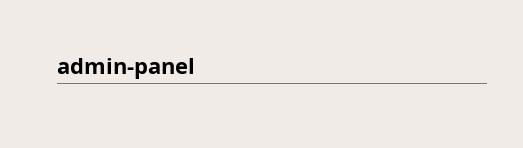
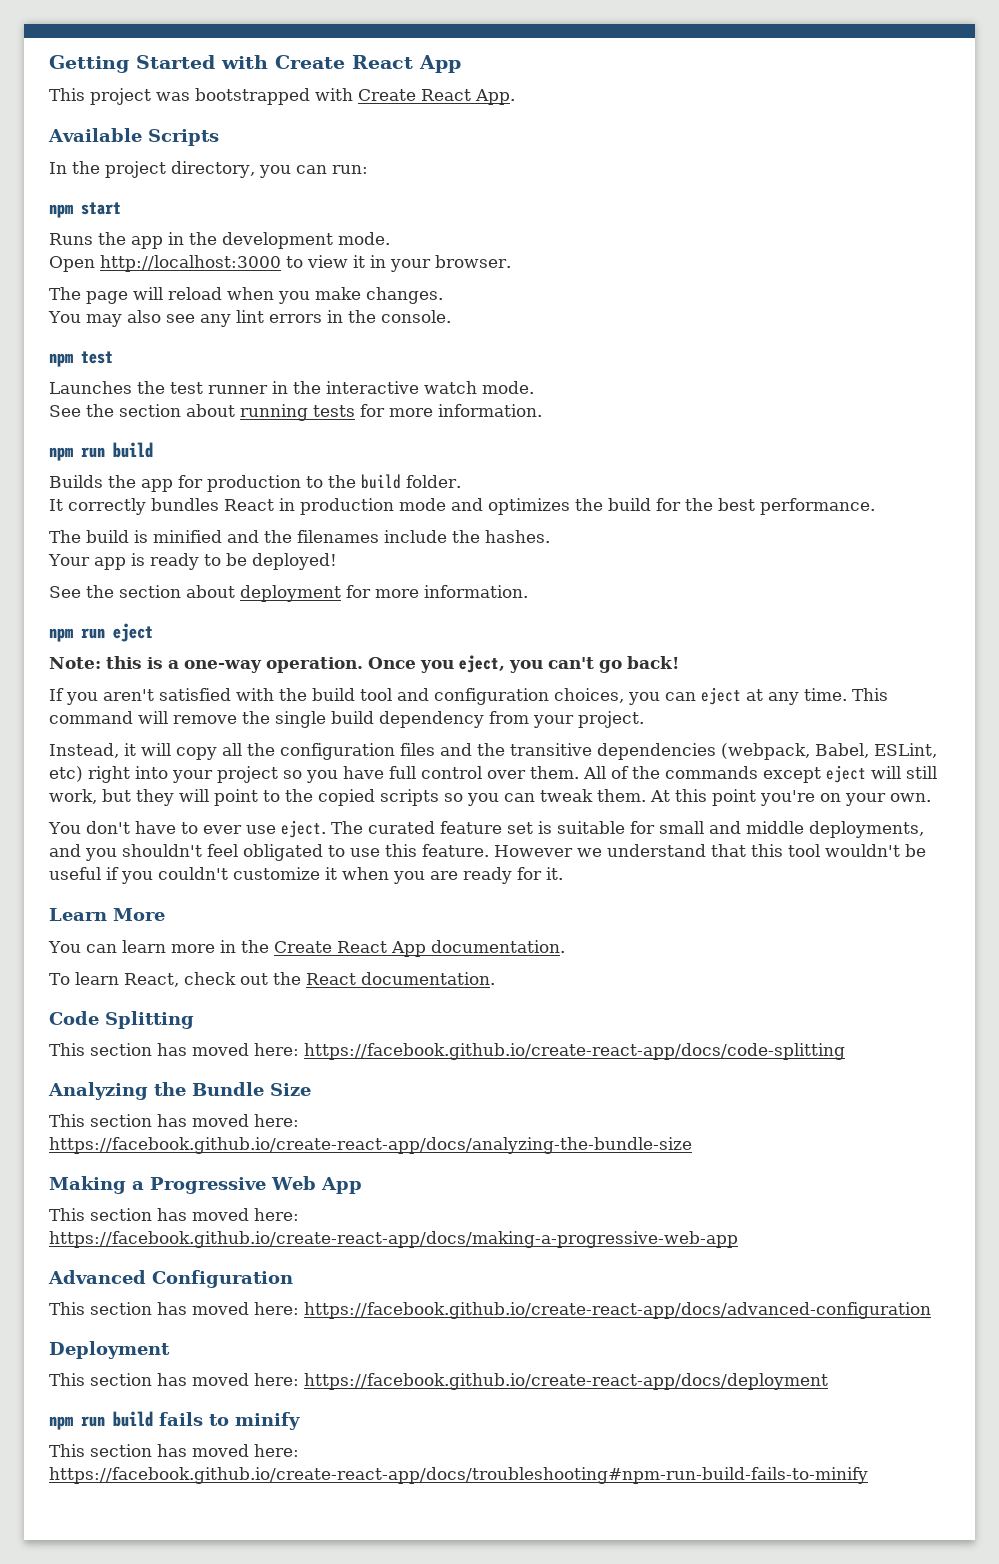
- admin-panel
+ Getting Started with Create React App
+ This project was bootstrapped with Create React App.
+ Available Scripts
+ In the project directory, you can run:
+ npm start
+ Runs the app in the development mode.
+ Open http://localhost:3000 to view it in your browser.
+ The page will reload when you make changes.
+ You may also see any lint errors in the console.
+ npm test
+ Launches the test runner in the interactive watch mode.
+ See the section about running tests for more information.
+ npm run build
+ Builds the app for production to the build folder.
+ It correctly bundles React in production mode and optimizes the build for the best performance.
+ The build is minified and the filenames include the hashes.
+ Your app is ready to be deployed!
+ See the section about deployment for more information.
+ npm run eject
+ Note: this is a one-way operation. Once you eject, you can't go back!
+ If you aren't satisfied with the build tool and configuration choices, you can eject at any time. This command will remove the single build dependency from your project.
+ Instead, it will copy all the configuration files and the transitive dependencies (webpack, Babel, ESLint, etc) right into your project so you have full control over them. All of the commands except eject will still work, but they will point to the copied scripts so you can tweak them. At this point you're on your own.
+ You don't have to ever use eject. The curated feature set is suitable for small and middle deployments, and you shouldn't feel obligated to use this feature. However we understand that this tool wouldn't be useful if you couldn't customize it when you are ready for it.
+ Learn More
+ You can learn more in the Create React App documentation.
+ To learn React, check out the React documentation.
+ Code Splitting
+ This section has moved here: https://facebook.github.io/create-react-app/docs/code-splitting
+ Analyzing the Bundle Size
+ This section has moved here: https://facebook.github.io/create-react-app/docs/analyzing-the-bundle-size
+ Making a Progressive Web App
+ This section has moved here: https://facebook.github.io/create-react-app/docs/making-a-progressive-web-app
+ Advanced Configuration
+ This section has moved here: https://facebook.github.io/create-react-app/docs/advanced-configuration
+ Deployment
+ This section has moved here: https://facebook.github.io/create-react-app/docs/deployment
+ npm run build fails to minify
+ This section has moved here: https://facebook.github.io/create-react-app/docs/troubleshooting#npm-run-build-fails-to-minify

